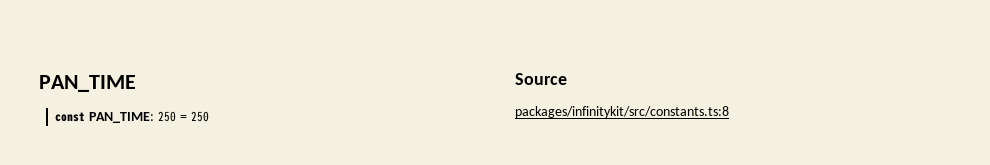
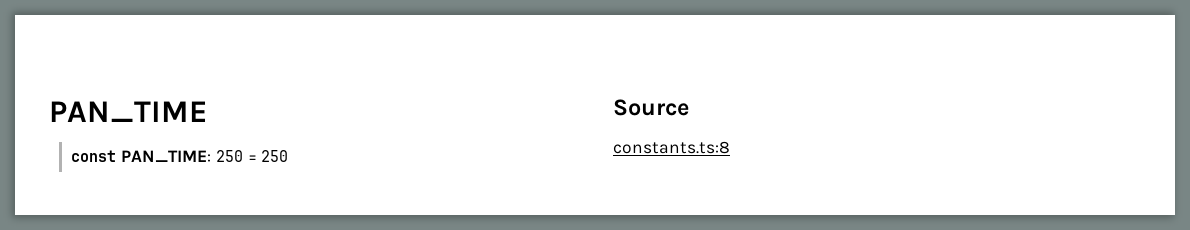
- packages/infinitykit/src/constants.ts:8
+ constants.ts:8

